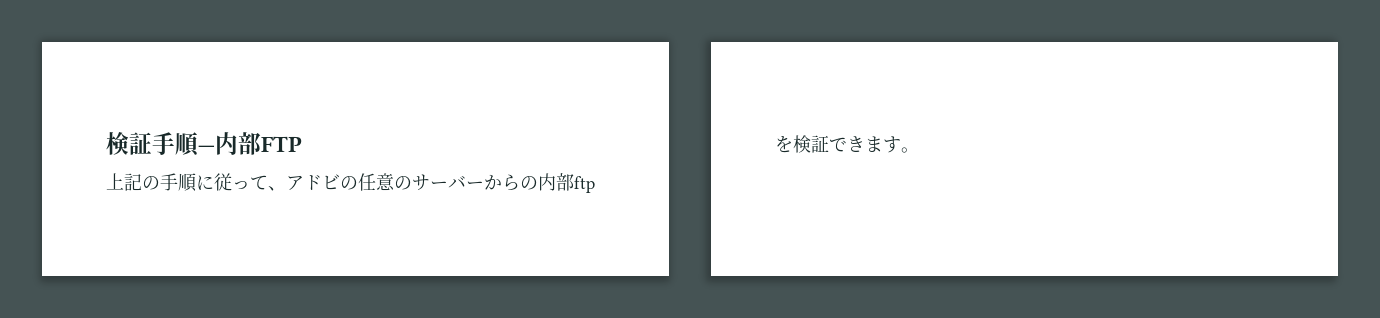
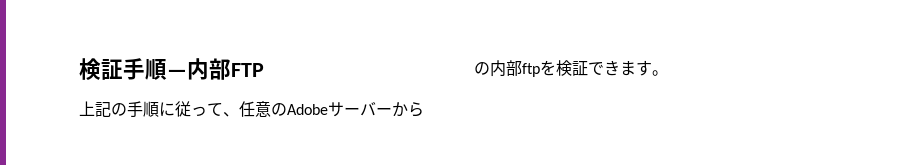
- 上記の手順に従って、アドビの任意のサーバーからの内部ftpを検証できます。
+ 上記の手順に従って、任意のAdobeサーバーからの内部ftpを検証できます。

